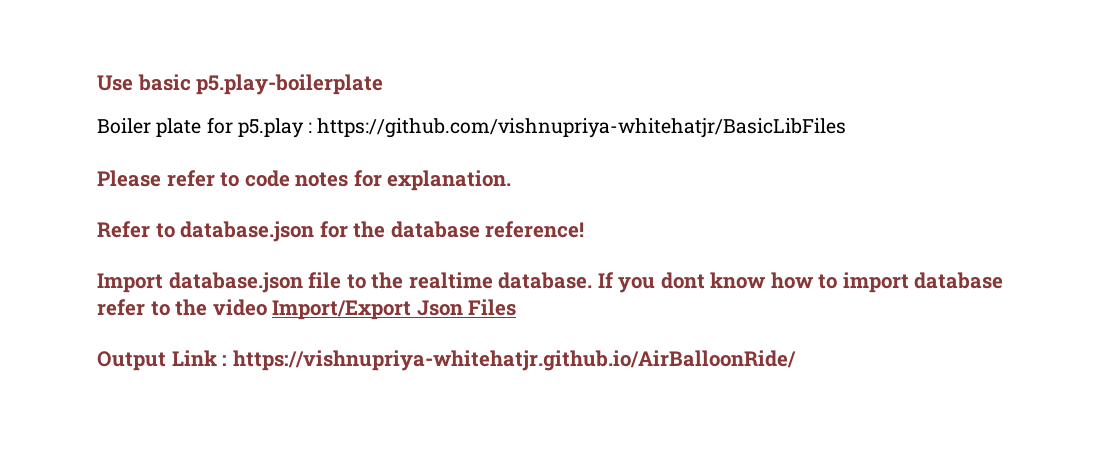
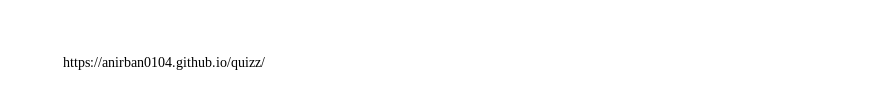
- Use basic p5.play-boilerplate
- Boiler plate for p5.play : https://github.com/vishnupriya-whitehatjr/BasicLibFiles
- Please refer to code notes for explanation.
- Refer to database.json for the database reference!
- Import database.json file to the realtime database. If you dont know how to import database refer to the video Import/Export Json Files
- Output Link : https://vishnupriya-whitehatjr.github.io/AirBalloonRide/
+ https://anirban0104.github.io/quizz/

